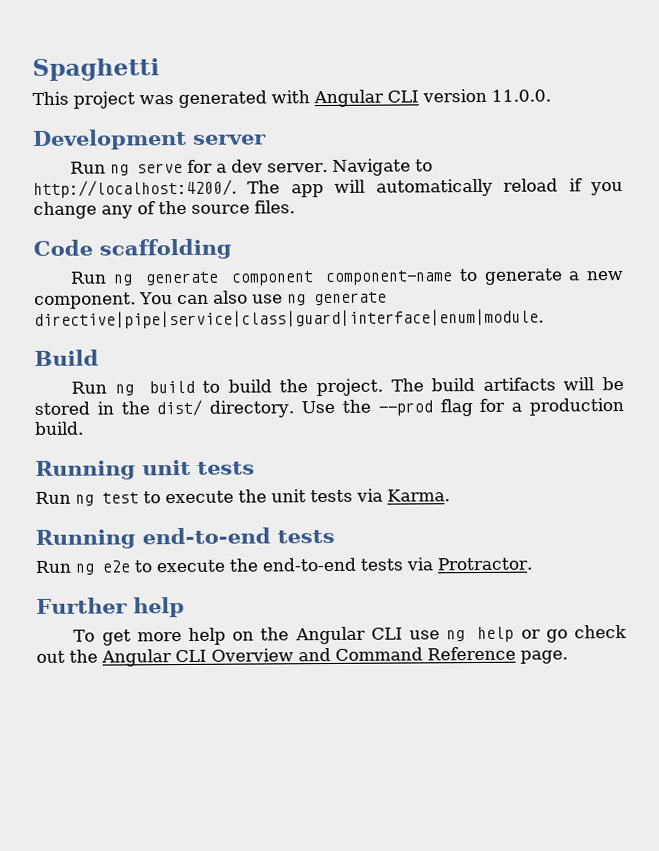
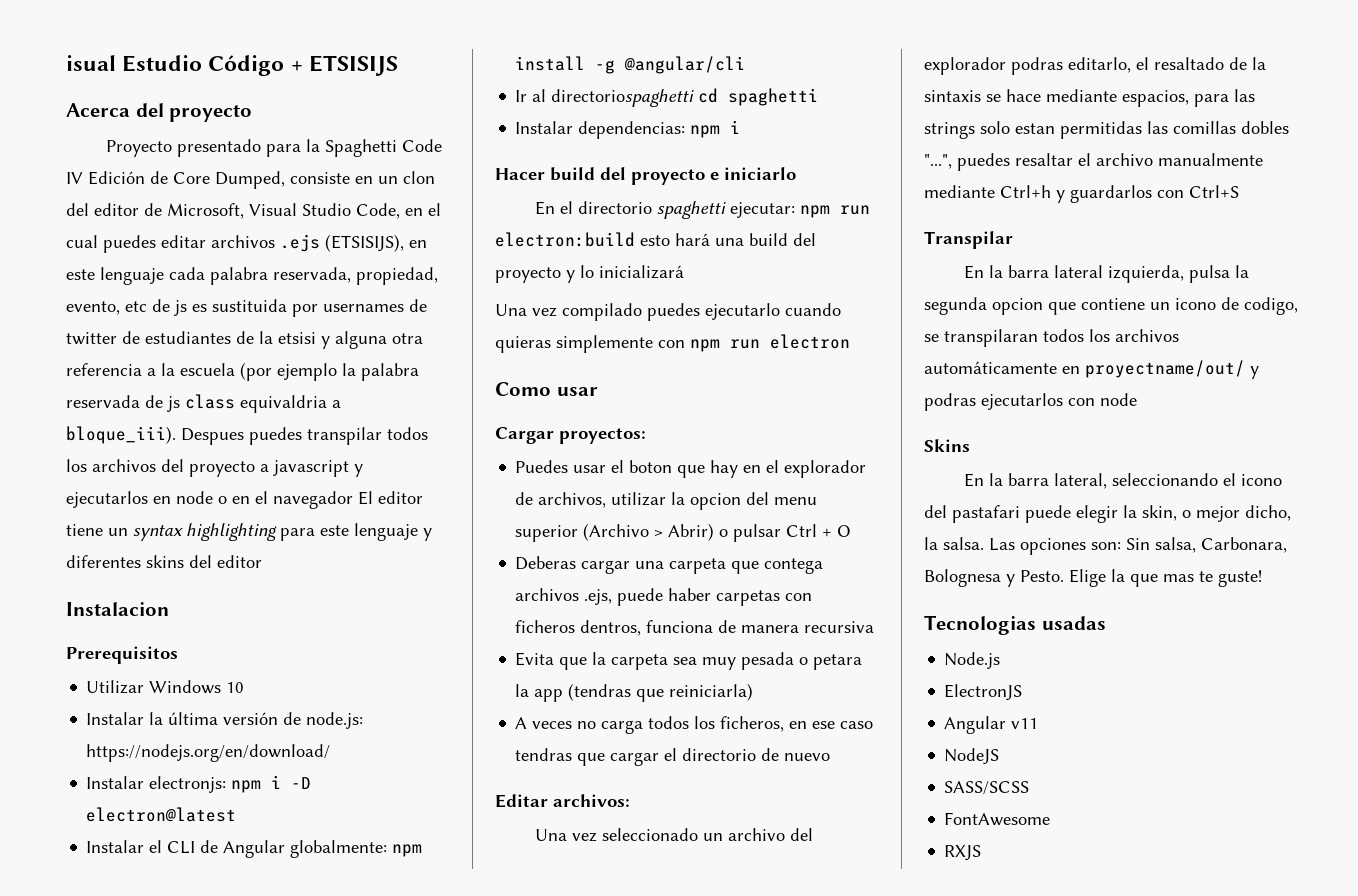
- Spaghetti
- This project was generated with Angular CLI version 11.0.0.
- Development server
- Run ng serve for a dev server. Navigate to http://localhost:4200/. The app will automatically reload if you change any of the source files.
- Code scaffolding
- Run ng generate component component-name to generate a new component. You can also use ng generate directive|pipe|service|class|guard|interface|enum|module.
- Build
- Run ng build to build the project. The build artifacts will be stored in the dist/ directory. Use the --prod flag for a production build.
- Running unit tests
- Run ng test to execute the unit tests via Karma.
- Running end-to-end tests
- Run ng e2e to execute the end-to-end tests via Protractor.
- Further help
- To get more help on the Angular CLI use ng help or go check out the Angular CLI Overview and Command Reference page.
+ isual Estudio Código + ETSISIJS
+ Acerca del proyecto
+ Proyecto presentado para la Spaghetti Code IV Edición de Core Dumped, consiste en un clon del editor de Microsoft, Visual Studio Code, en el cual puedes editar archivos .ejs (ETSISIJS), en este lenguaje cada palabra reservada, propiedad, evento, etc de js es sustituida por usernames de twitter de estudiantes de la etsisi y alguna otra referencia a la escuela (por ejemplo la palabra reservada de js class equivaldria a bloque_iii). Despues puedes transpilar todos los archivos del proyecto a javascript y ejecutarlos en node o en el navegador El editor tiene un syntax highlighting para este lenguaje y diferentes skins del editor
+ Instalacion
+ Prerequisitos
+ Utilizar Windows 10
+ Instalar la última versión de node.js: https://nodejs.org/en/download/
+ Instalar electronjs: npm i -D electron@latest
+ Instalar el CLI de Angular globalmente: npm install -g @angular/cli
+ Ir al directoriospaghetti cd spaghetti
+ Instalar dependencias: npm i
+ Hacer build del proyecto e iniciarlo
+ En el directorio spaghetti ejecutar: npm run electron:build esto hará una build del proyecto y lo inicializará
+ Una vez compilado puedes ejecutarlo cuando quieras simplemente con npm run electron
+ Como usar
+ Cargar proyectos:
+ Puedes usar el boton que hay en el explorador de archivos, utilizar la opcion del menu superior (Archivo > Abrir) o pulsar Ctrl + O
+ Deberas cargar una carpeta que contega archivos .ejs, puede haber carpetas con ficheros dentros, funciona de manera recursiva
+ Evita que la carpeta sea muy pesada o petara la app (tendras que reiniciarla)
+ A veces no carga todos los ficheros, en ese caso tendras que cargar el directorio de nuevo
+ Editar archivos:
+ Una vez seleccionado un archivo del explorador podras editarlo, el resaltado de la sintaxis se hace mediante espacios, para las strings solo estan permitidas las comillas dobles "...", puedes resaltar el archivo manualmente mediante Ctrl+h y guardarlos con Ctrl+S
+ Transpilar
+ En la barra lateral izquierda, pulsa la segunda opcion que contiene un icono de codigo, se transpilaran todos los archivos automáticamente en proyectname/out/ y podras ejecutarlos con node
+ Skins
+ En la barra lateral, seleccionando el icono del pastafari puede elegir la skin, o mejor dicho, la salsa. Las opciones son: Sin salsa, Carbonara, Bolognesa y Pesto. Elige la que mas te guste!
+ Tecnologias usadas
+ Node.js
+ ElectronJS
+ Angular v11
+ NodeJS
+ SASS/SCSS
+ FontAwesome
+ RXJS

